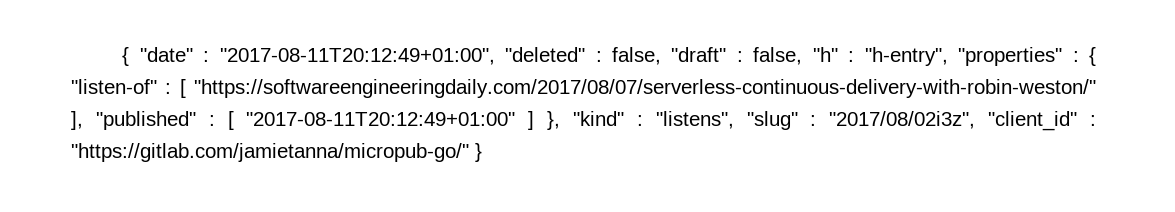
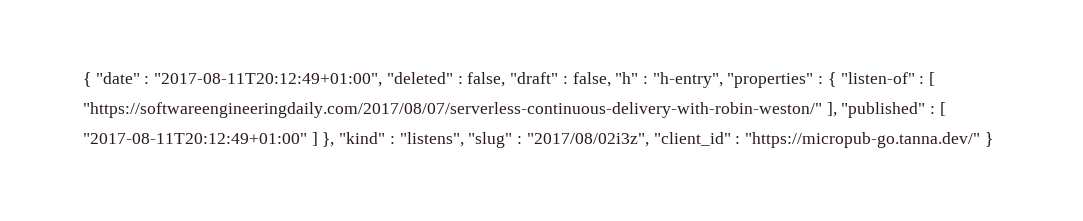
- { "date" : "2017-08-11T20:12:49+01:00", "deleted" : false, "draft" : false, "h" : "h-entry", "properties" : { "listen-of" : [ "https://softwareengineeringdaily.com/2017/08/07/serverless-continuous-delivery-with-robin-weston/" ], "published" : [ "2017-08-11T20:12:49+01:00" ] }, "kind" : "listens", "slug" : "2017/08/02i3z", "client_id" : "https://gitlab.com/jamietanna/micropub-go/" }
+ { "date" : "2017-08-11T20:12:49+01:00", "deleted" : false, "draft" : false, "h" : "h-entry", "properties" : { "listen-of" : [ "https://softwareengineeringdaily.com/2017/08/07/serverless-continuous-delivery-with-robin-weston/" ], "published" : [ "2017-08-11T20:12:49+01:00" ] }, "kind" : "listens", "slug" : "2017/08/02i3z", "client_id" : "https://micropub-go.tanna.dev/" }

